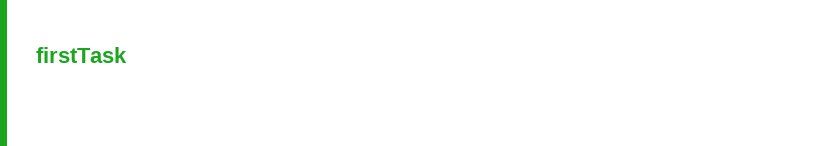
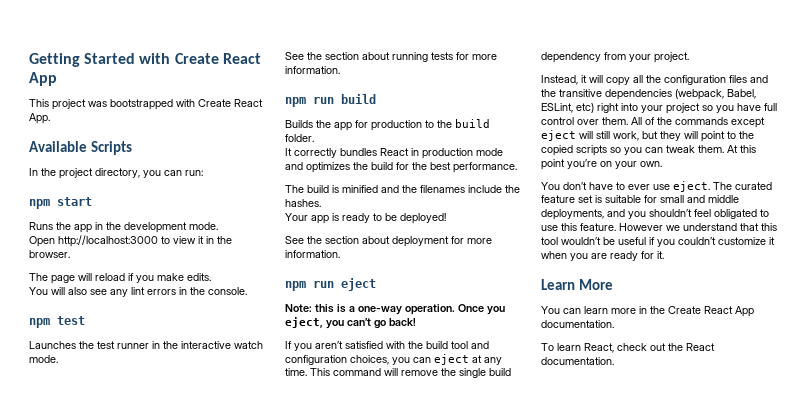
- firstTask
+ Getting Started with Create React App
+ This project was bootstrapped with Create React App.
+ Available Scripts
+ In the project directory, you can run:
+ npm start
+ Runs the app in the development mode.
+ Open http://localhost:3000 to view it in the browser.
+ The page will reload if you make edits.
+ You will also see any lint errors in the console.
+ npm test
+ Launches the test runner in the interactive watch mode.
+ See the section about running tests for more information.
+ npm run build
+ Builds the app for production to the build folder.
+ It correctly bundles React in production mode and optimizes the build for the best performance.
+ The build is minified and the filenames include the hashes.
+ Your app is ready to be deployed!
+ See the section about deployment for more information.
+ npm run eject
+ Note: this is a one-way operation. Once you eject, you can’t go back!
+ If you aren’t satisfied with the build tool and configuration choices, you can eject at any time. This command will remove the single build dependency from your project.
+ Instead, it will copy all the configuration files and the transitive dependencies (webpack, Babel, ESLint, etc) right into your project so you have full control over them. All of the commands except eject will still work, but they will point to the copied scripts so you can tweak them. At this point you’re on your own.
+ You don’t have to ever use eject. The curated feature set is suitable for small and middle deployments, and you shouldn’t feel obligated to use this feature. However we understand that this tool wouldn’t be useful if you couldn’t customize it when you are ready for it.
+ Learn More
+ You can learn more in the Create React App documentation.
+ To learn React, check out the React documentation.

